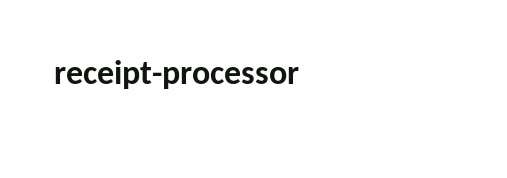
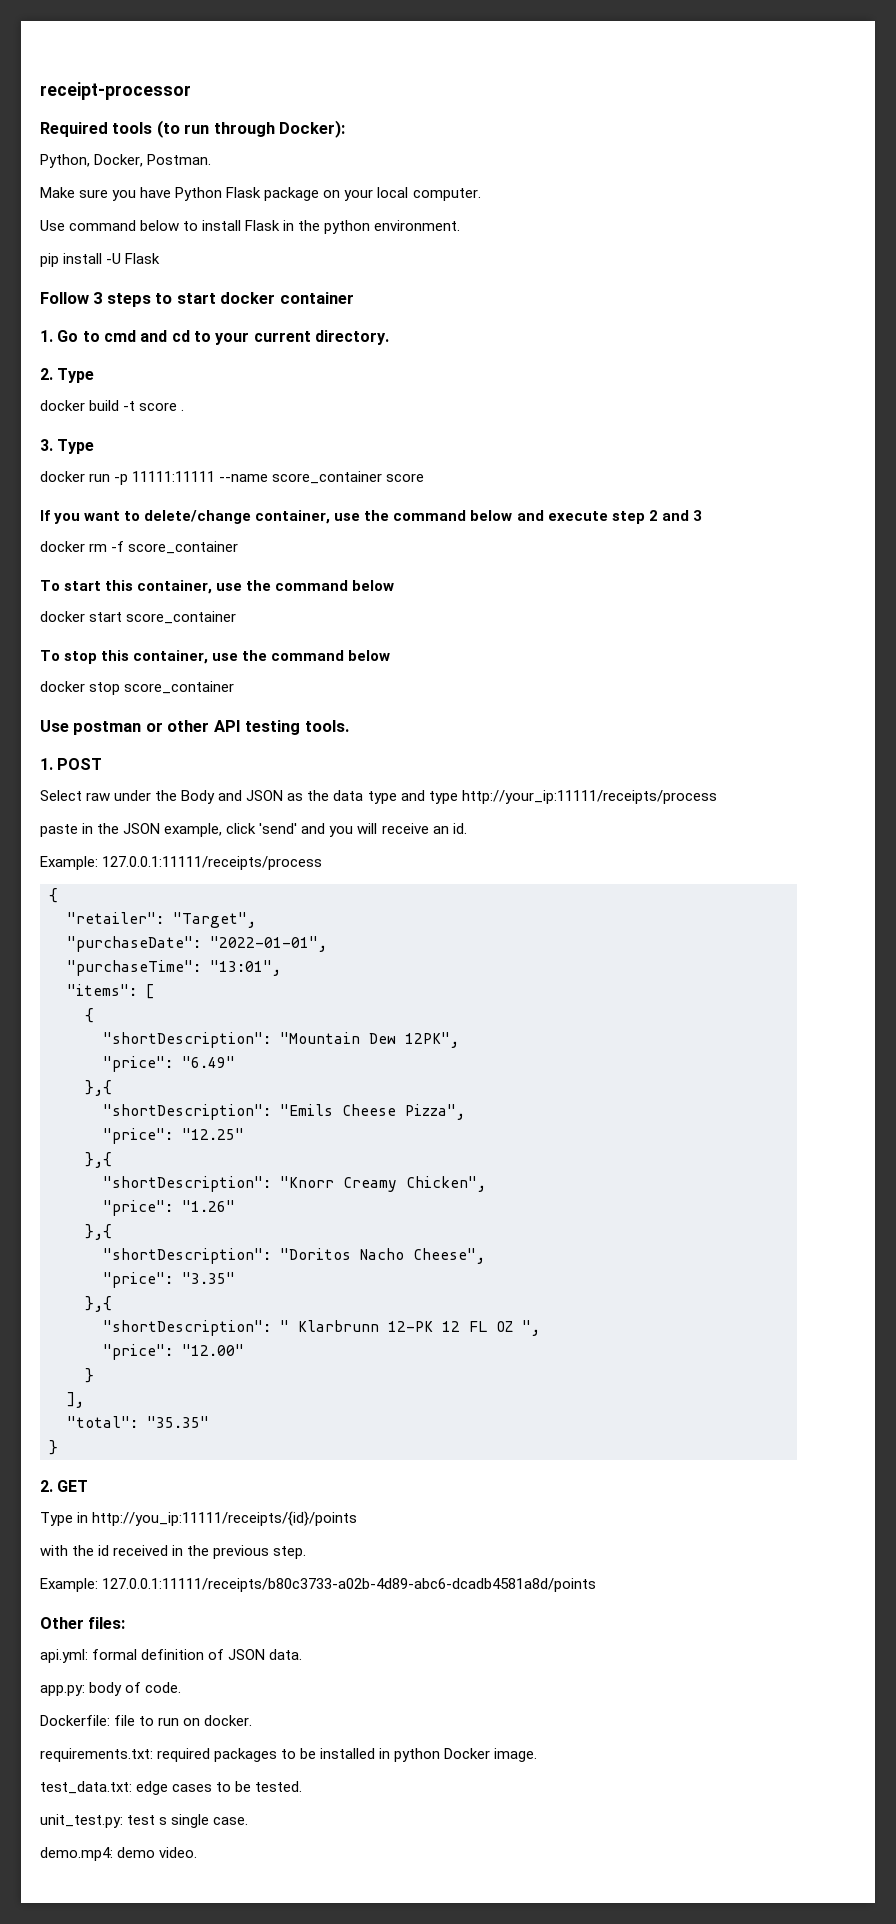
+ Required tools (to run through Docker):
+ Python, Docker, Postman.
+ Make sure you have Python Flask package on your local computer.
+ Use command below to install Flask in the python environment.
+ pip install -U Flask
+ Follow 3 steps to start docker container
+ 1. Go to cmd and cd to your current directory.
+ 2. Type
+ docker build -t score .
+ 3. Type
+ docker run -p 11111:11111 --name score_container score
+ If you want to delete/change container, use the command below and execute step 2 and 3
+ docker rm -f score_container
+ To start this container, use the command below
+ docker start score_container
+ To stop this container, use the command below
+ docker stop score_container
+ Use postman or other API testing tools.
+ 1. POST
+ Select raw under the Body and JSON as the data type and type http://your_ip:11111/receipts/process
+ paste in the JSON example, click 'send' and you will receive an id.
+ Example: 127.0.0.1:11111/receipts/process
+ {
+ "retailer": "Target",
+ "purchaseDate": "2022-01-01",
+ "purchaseTime": "13:01",
+ "items": [
+ {
+ "shortDescription": "Mountain Dew 12PK",
+ "price": "6.49"
+ },{
+ "shortDescription": "Emils Cheese Pizza",
+ "price": "12.25"
+ },{
+ "shortDescription": "Knorr Creamy Chicken",
+ "price": "1.26"
+ },{
+ "shortDescription": "Doritos Nacho Cheese",
+ "price": "3.35"
+ },{
+ "shortDescription": " Klarbrunn 12-PK 12 FL OZ ",
+ "price": "12.00"
+ }
+ ],
+ "total": "35.35"
+ }
+ 2. GET
+ Type in http://you_ip:11111/receipts/{id}/points
+ with the id received in the previous step.
+ Example: 127.0.0.1:11111/receipts/b80c3733-a02b-4d89-abc6-dcadb4581a8d/points
+ Other files:
+ api.yml: formal definition of JSON data.
+ app.py: body of code.
+ Dockerfile: file to run on docker.
+ requirements.txt: required packages to be installed in python Docker image.
+ test_data.txt: edge cases to be tested.
+ unit_test.py: test s single case.
+ demo.mp4: demo video.

